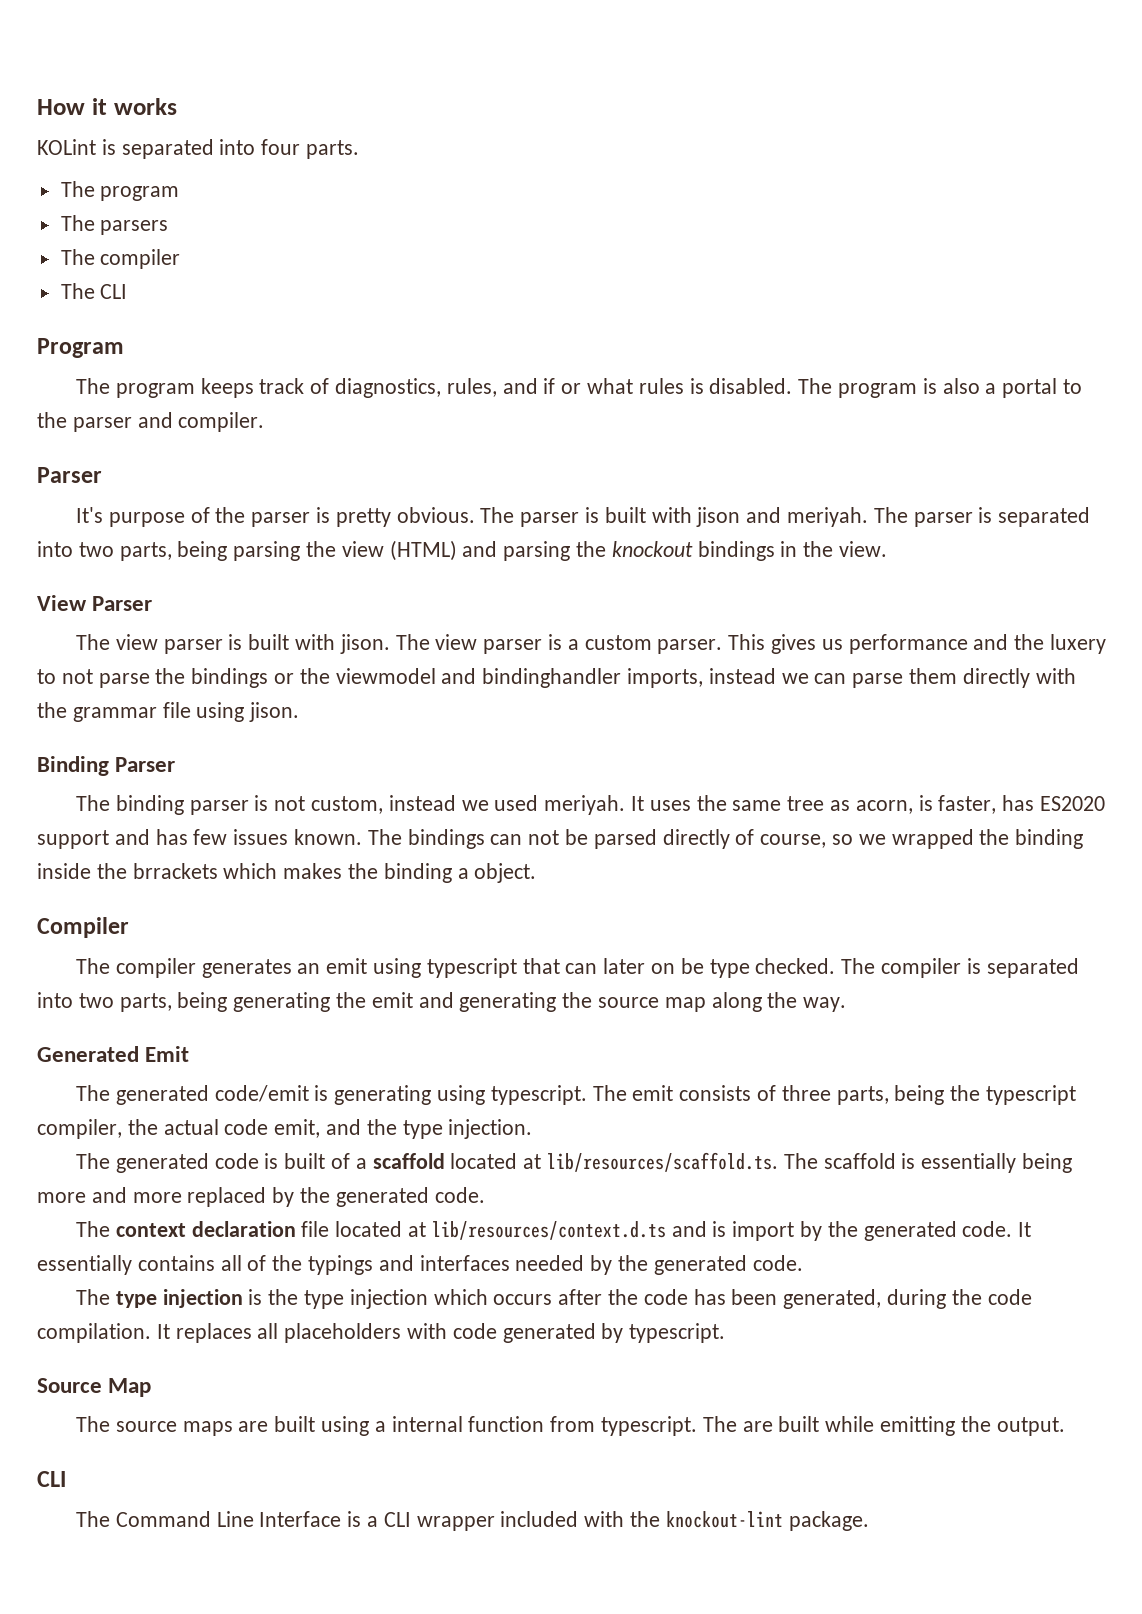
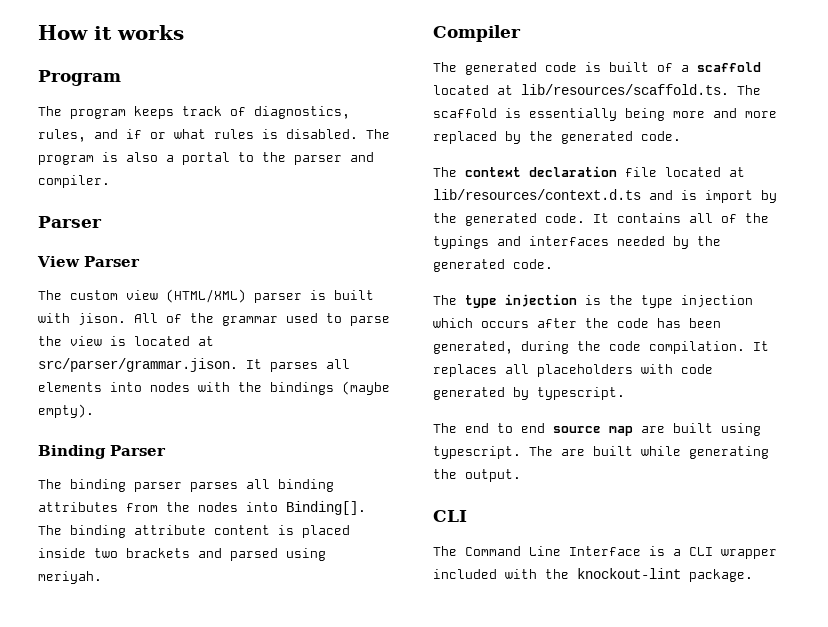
- KOLint is separated into four parts.
- The program
- The parsers
- The compiler
- The CLI
- It's purpose of the parser is pretty obvious. The parser is built with jison and meriyah. The parser is separated into two parts, being parsing the view (HTML) and parsing the knockout bindings in the view.
- The view parser is built with jison.
+ The custom view (HTML/XML) parser is built with jison.
- The view parser is a custom parser. This gives us performance and the luxery to not parse the bindings or the viewmodel and bindinghandler imports, instead we can parse them directly with the grammar file using jison.
+ All of the grammar used to parse the view is located at src/parser/grammar.jison. It parses all elements into nodes with the bindings (maybe empty).
- The binding parser is not custom, instead we used meriyah. It uses the same tree as acorn, is faster, has ES2020 support and has few issues known. The bindings can not be parsed directly of course, so we wrapped the binding inside the brrackets which makes the binding a object.
+ The binding parser parses all binding attributes from the nodes into Binding[]. The binding attribute content is placed inside two brackets and parsed using meriyah.
  Compiler
- The compiler generates an emit using typescript that can later on be type checked. The compiler is separated into two parts, being generating the emit and generating the source map along the way.
- Generated Emit
- The generated code/emit is generating using typescript. The emit consists of three parts, being the typescript compiler, the actual code emit, and the type injection.
- It essentially contains all of the typings and interfaces needed by the generated code.
+ It contains all of the typings and interfaces needed by the generated code.
- Source Map
- The source maps are built using a internal function from typescript.
+ The end to end source map are built using typescript.
- The are built while emitting the output.
+ The are built while generating the output.

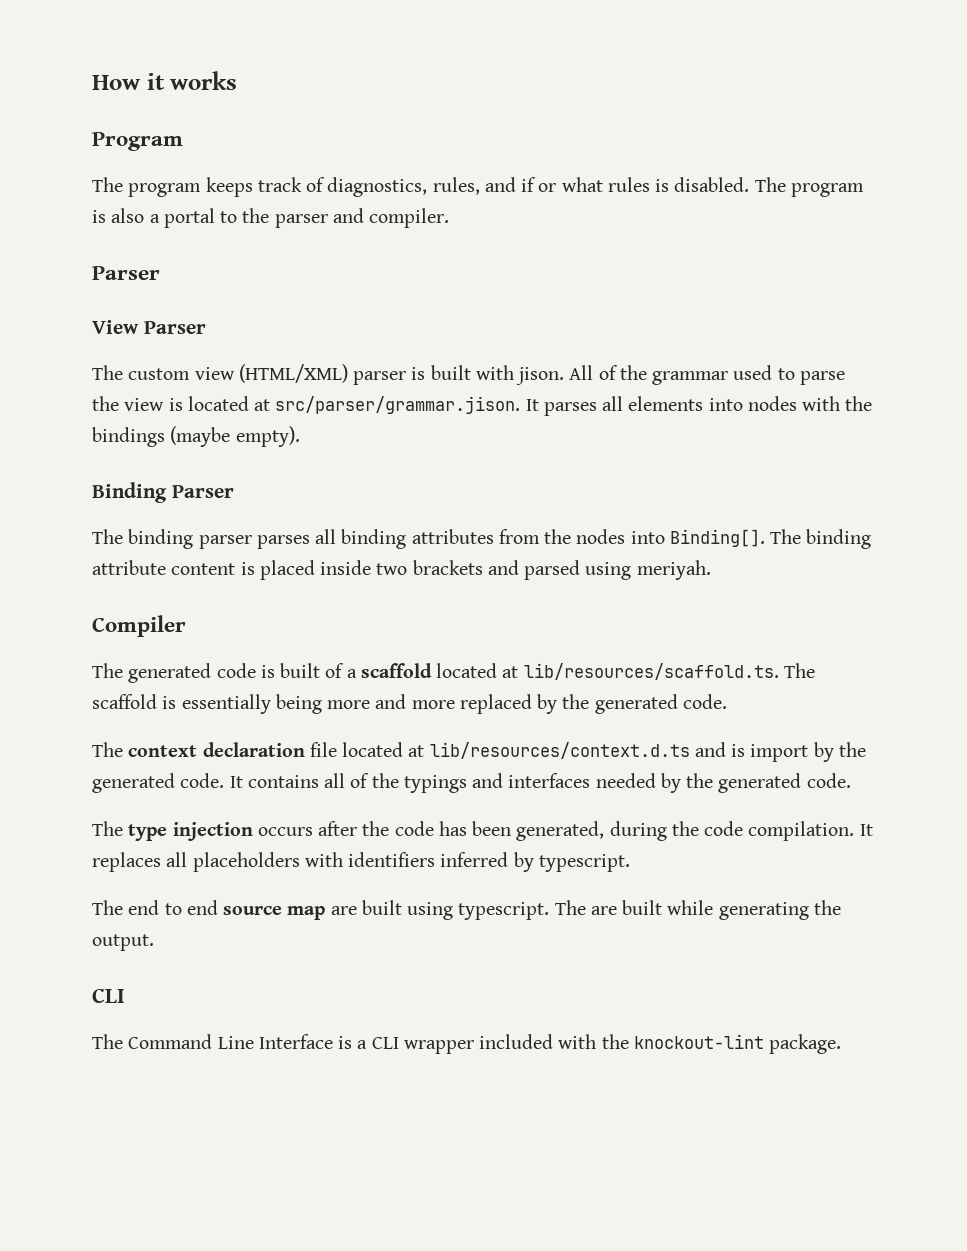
- The type injection is the type injection which occurs after the code has been generated, during the code compilation.
+ The type injection occurs after the code has been generated, during the code compilation.
- It replaces all placeholders with code generated by typescript.
+ It replaces all placeholders with identifiers inferred by typescript.

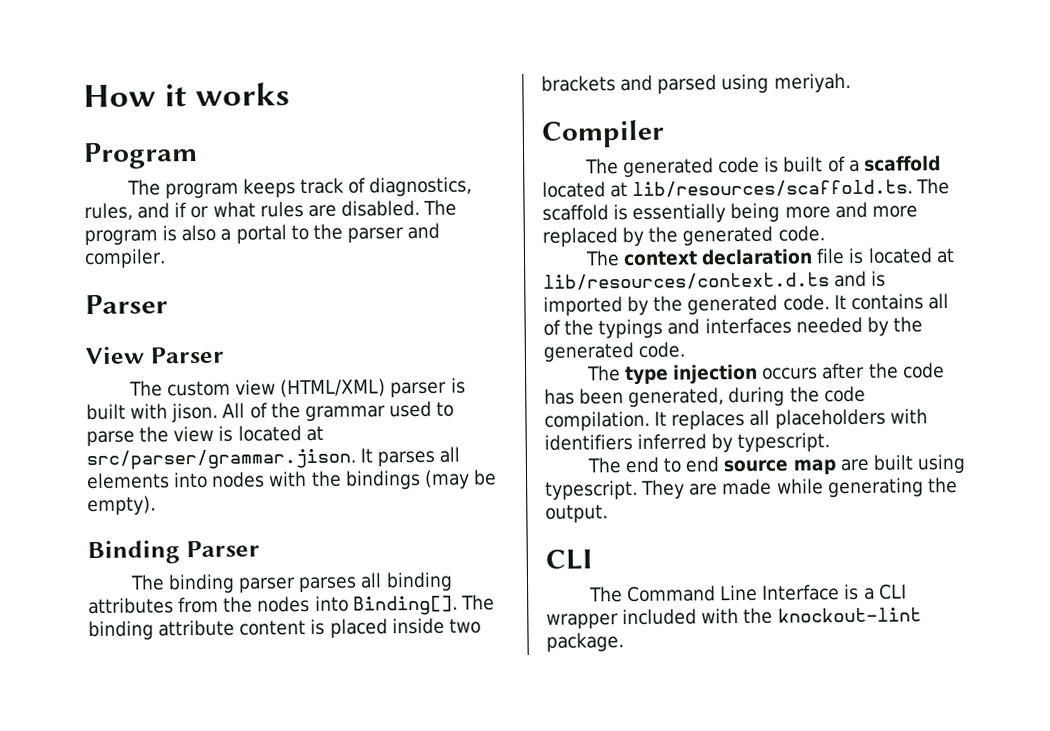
- The program keeps track of diagnostics, rules, and if or what rules is disabled.
+ The program keeps track of diagnostics, rules, and if or what rules are disabled.
- All of the grammar used to parse the view is located at src/parser/grammar.jison. It parses all elements into nodes with the bindings (maybe empty).
+ All of the grammar used to parse the view is located at src/parser/grammar.jison. It parses all elements into nodes with the bindings (may be empty).
- The context declaration file located at lib/resources/context.d.ts and is import by the generated code.
+ The context declaration file is located at lib/resources/context.d.ts and is imported by the generated code.
- The are built while generating the output.
+ They are made while generating the output.

